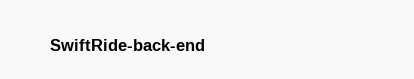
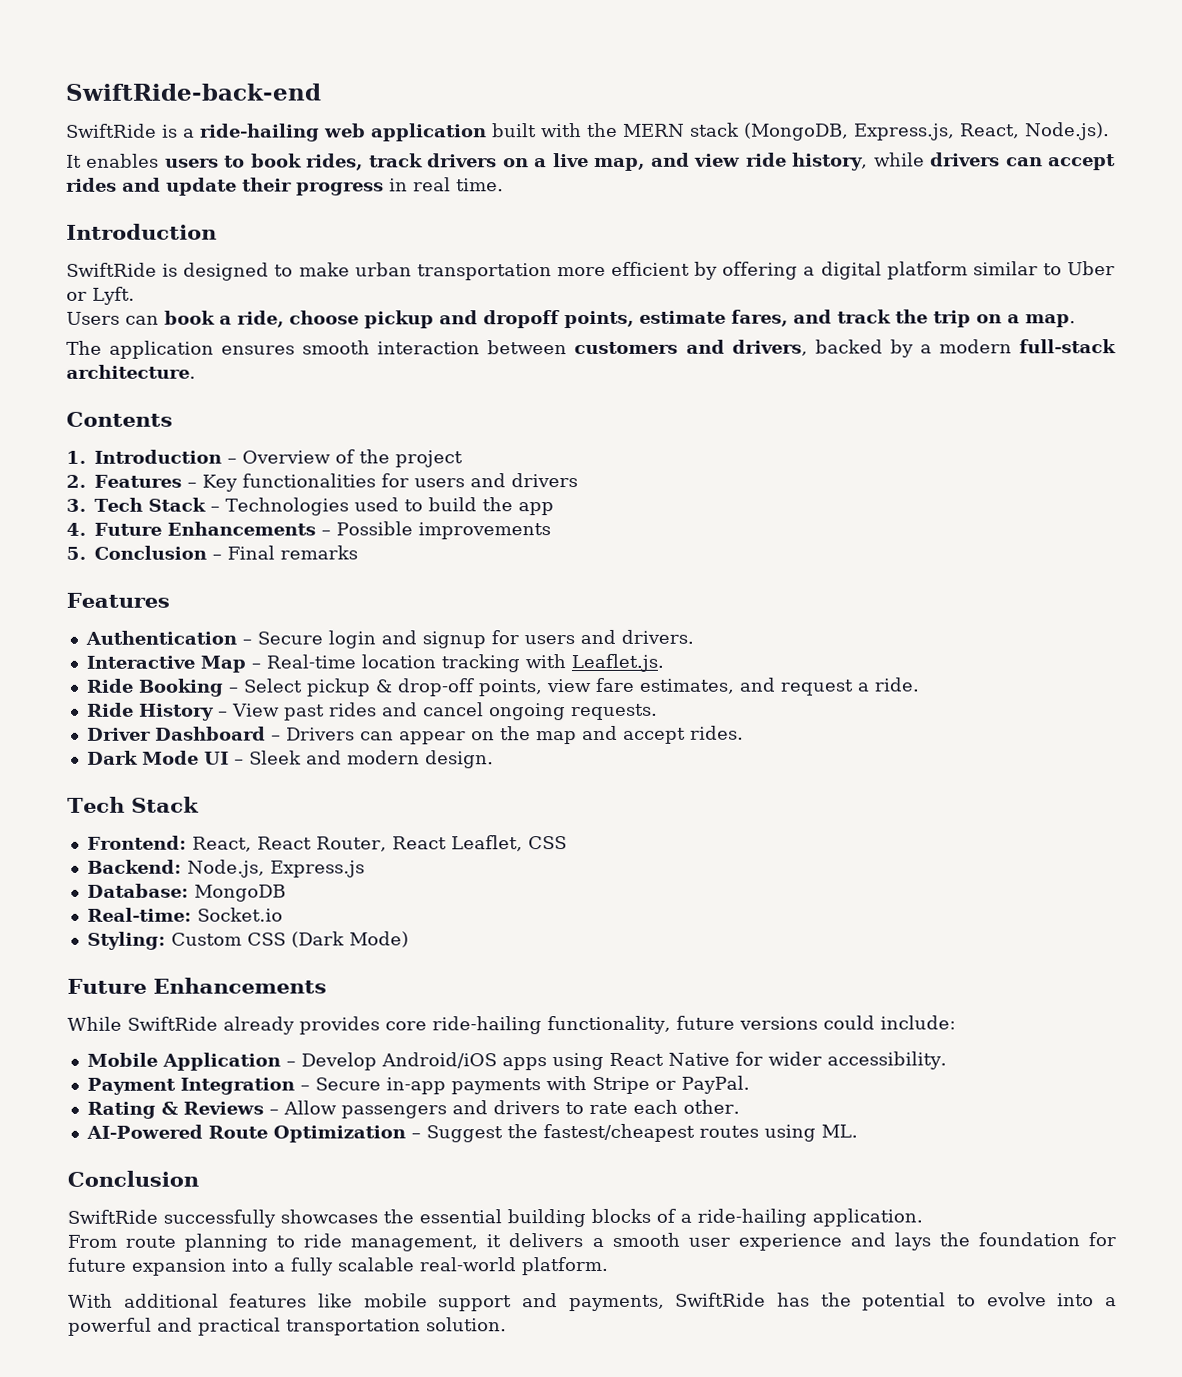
+ SwiftRide is a ride-hailing web application built with the MERN stack (MongoDB, Express.js, React, Node.js).
+ It enables users to book rides, track drivers on a live map, and view ride history, while drivers can accept rides and update their progress in real time.
+ Introduction
+ SwiftRide is designed to make urban transportation more efficient by offering a digital platform similar to Uber or Lyft.
+ Users can book a ride, choose pickup and dropoff points, estimate fares, and track the trip on a map.
+ The application ensures smooth interaction between customers and drivers, backed by a modern full-stack architecture.
+ Contents
+ 1. Introduction – Overview of the project
+ 2. Features – Key functionalities for users and drivers
+ 3. Tech Stack – Technologies used to build the app
+ 4. Future Enhancements – Possible improvements
+ 5. Conclusion – Final remarks
+ Features
+ Authentication – Secure login and signup for users and drivers.
+ Interactive Map – Real-time location tracking with Leaflet.js.
+ Ride Booking – Select pickup & drop-off points, view fare estimates, and request a ride.
+ Ride History – View past rides and cancel ongoing requests.
+ Driver Dashboard – Drivers can appear on the map and accept rides.
+ Dark Mode UI – Sleek and modern design.
+ Tech Stack
+ Frontend: React, React Router, React Leaflet, CSS
+ Backend: Node.js, Express.js
+ Database: MongoDB
+ Real-time: Socket.io
+ Styling: Custom CSS (Dark Mode)
+ Future Enhancements
+ While SwiftRide already provides core ride-hailing functionality, future versions could include:
+ Mobile Application – Develop Android/iOS apps using React Native for wider accessibility.
+ Payment Integration – Secure in-app payments with Stripe or PayPal.
+ Rating & Reviews – Allow passengers and drivers to rate each other.
+ AI-Powered Route Optimization – Suggest the fastest/cheapest routes using ML.
+ Conclusion
+ SwiftRide successfully showcases the essential building blocks of a ride-hailing application.
+ From route planning to ride management, it delivers a smooth user experience and lays the foundation for future expansion into a fully scalable real-world platform.
+ With additional features like mobile support and payments, SwiftRide has the potential to evolve into a powerful and practical transportation solution.

